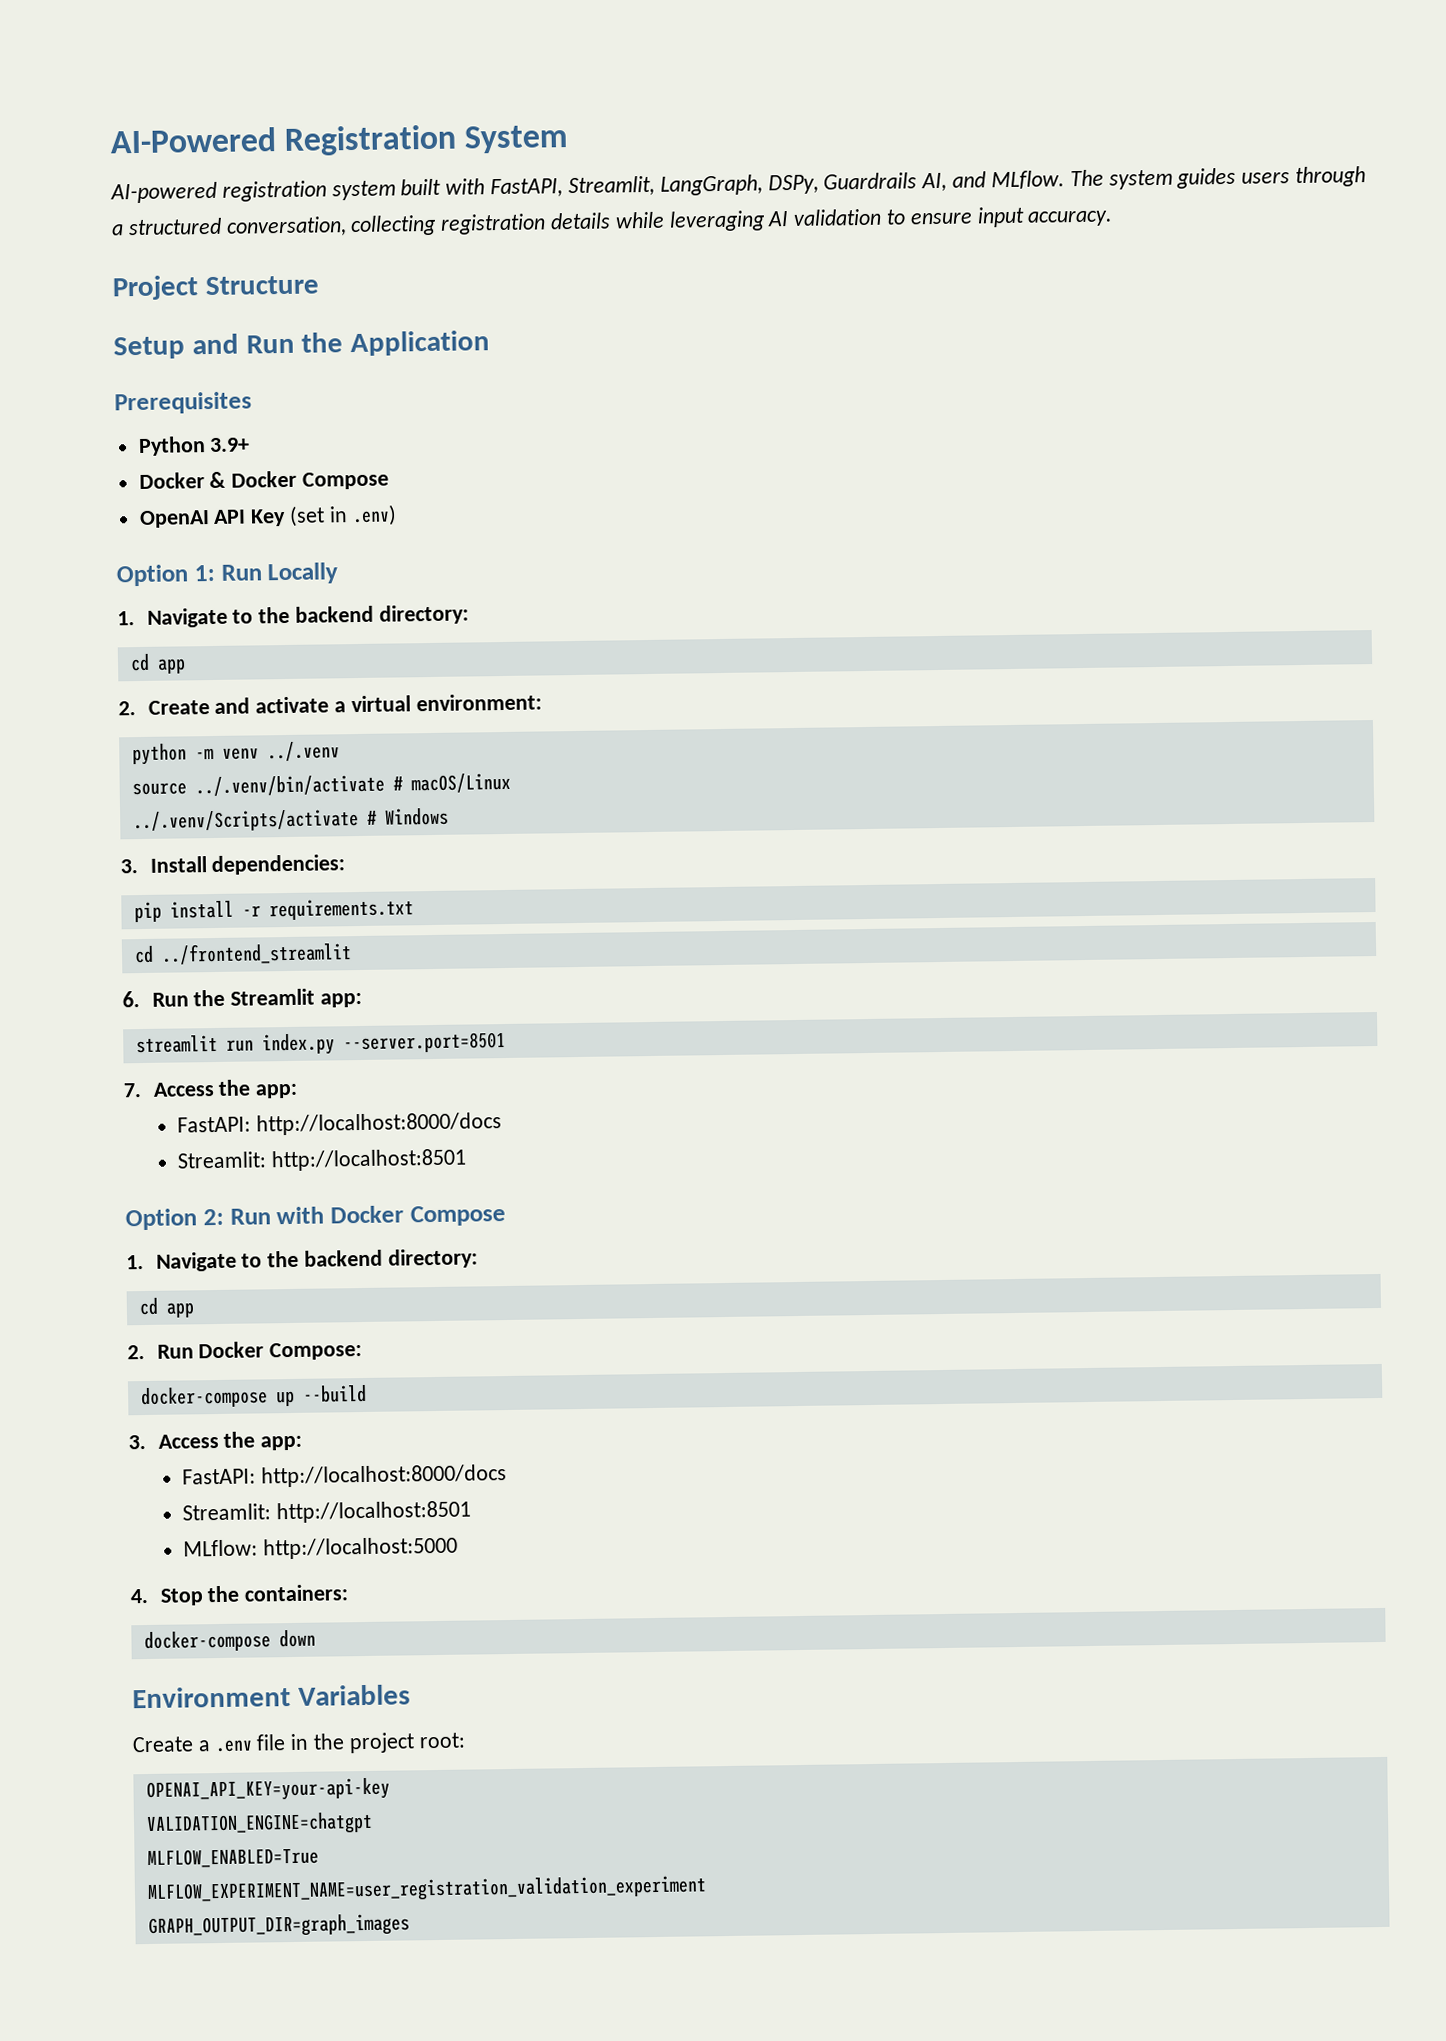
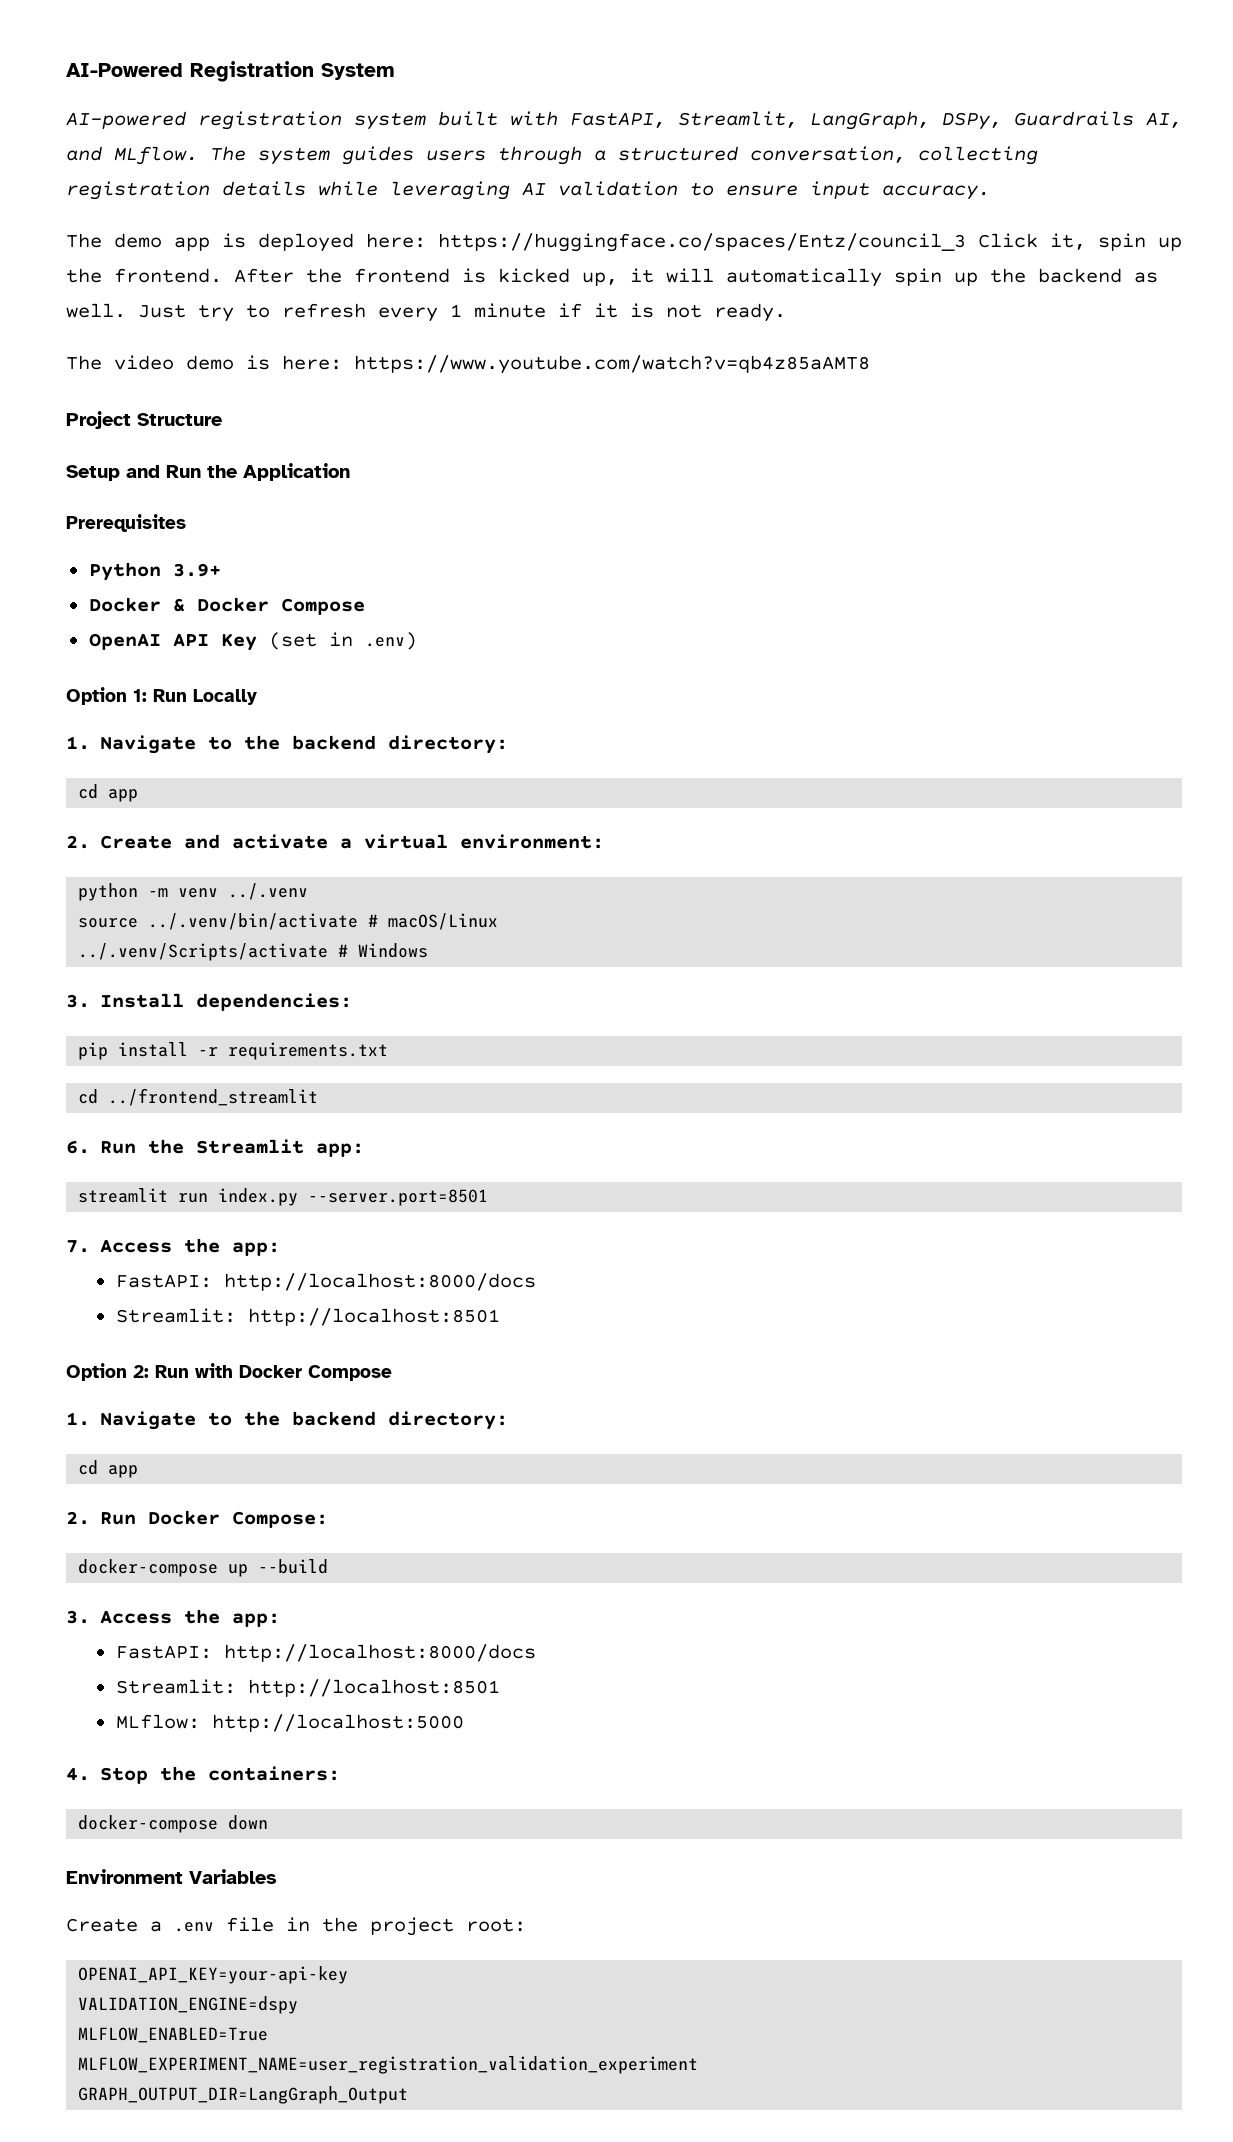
+ The demo app is deployed here: https://huggingface.co/spaces/Entz/council_3 Click it, spin up the frontend. After the frontend is kicked up, it will automatically spin up the backend as well. Just try to refresh every 1 minute if it is not ready.
+ The video demo is here: https://www.youtube.com/watch?v=qb4z85aAMT8
- VALIDATION_ENGINE=chatgpt
+ VALIDATION_ENGINE=dspy
- GRAPH_OUTPUT_DIR=graph_images
+ GRAPH_OUTPUT_DIR=LangGraph_Output

